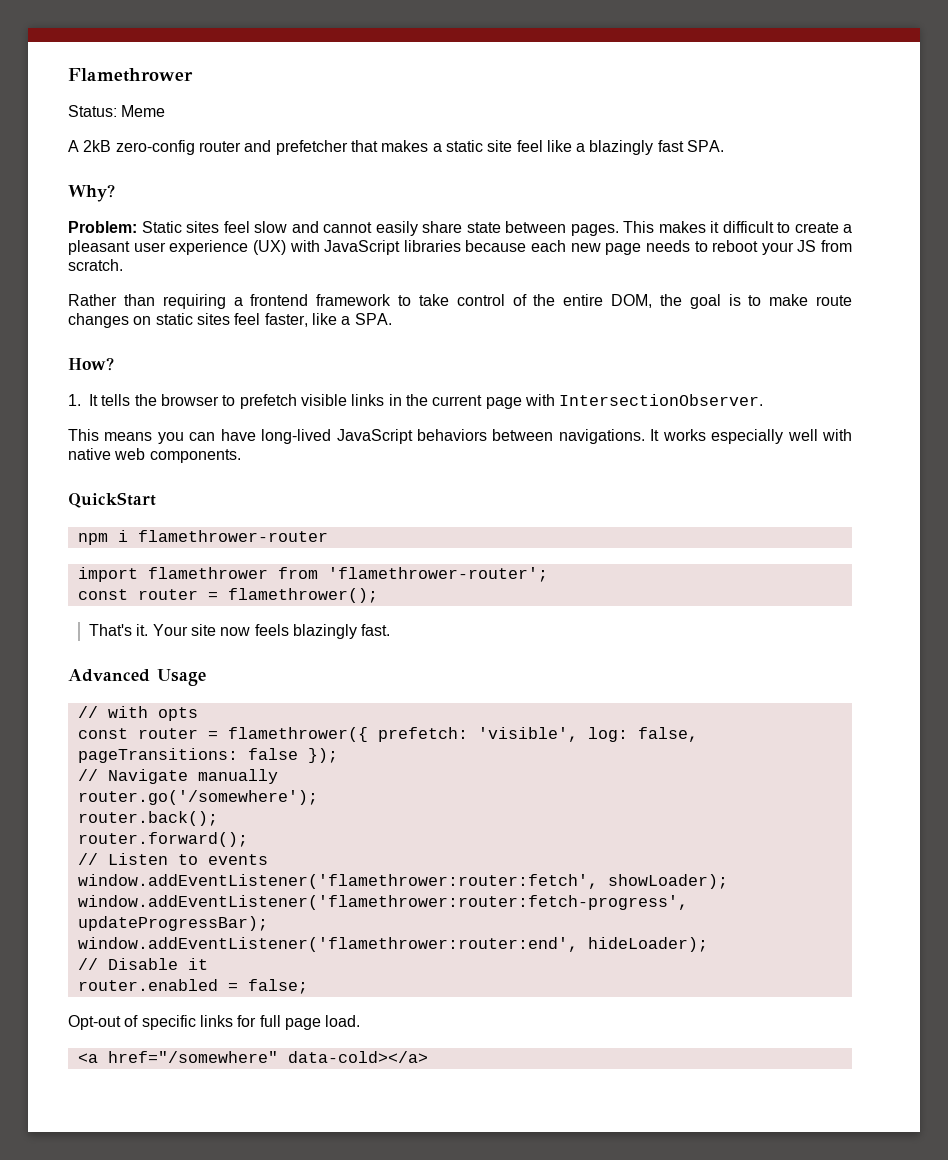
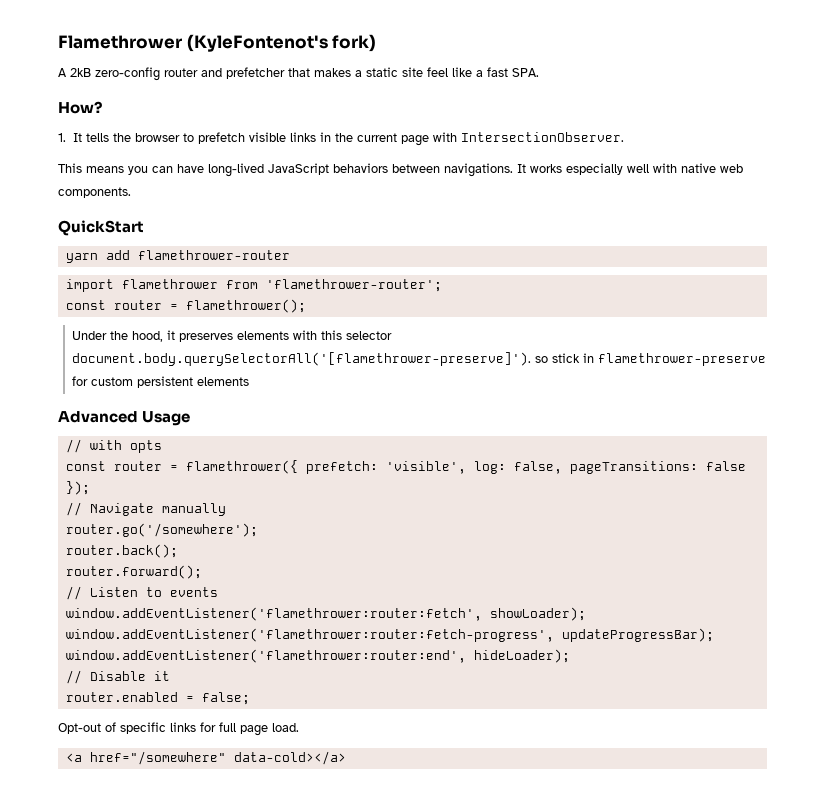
- Flamethrower
- Status: Meme
+ Flamethrower (KyleFontenot's fork)
- A 2kB zero-config router and prefetcher that makes a static site feel like a blazingly fast SPA.
+ A 2kB zero-config router and prefetcher that makes a static site feel like a fast SPA.
- Why?
- Problem: Static sites feel slow and cannot easily share state between pages. This makes it difficult to create a pleasant user experience (UX) with JavaScript libraries because each new page needs to reboot your JS from scratch.
- Rather than requiring a frontend framework to take control of the entire DOM, the goal is to make route changes on static sites feel faster, like a SPA.
- npm i flamethrower-router
+ yarn add flamethrower-router
- That's it. Your site now feels blazingly fast.
+ Under the hood, it preserves elements with this selector document.body.querySelectorAll('[flamethrower-preserve]'). so stick in flamethrower-preserve for custom persistent elements

